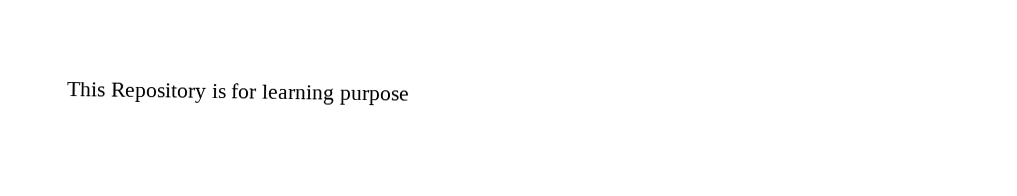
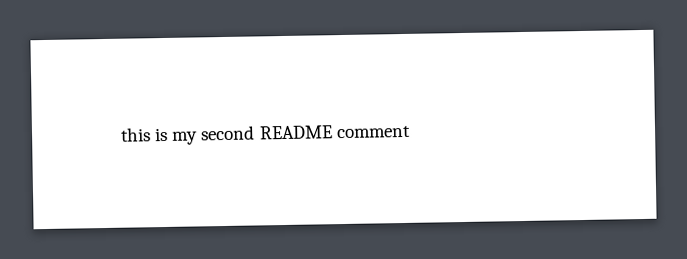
- This Repository is for learning purpose
+ this is my second README comment

